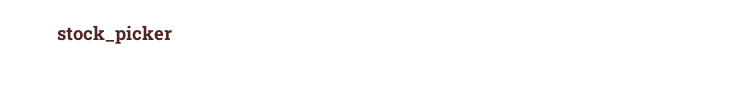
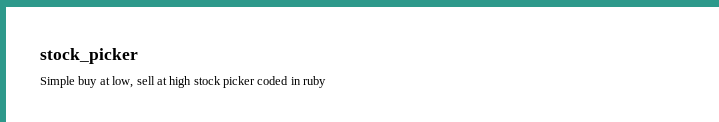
+ Simple buy at low, sell at high stock picker coded in ruby

